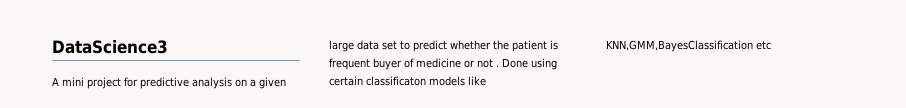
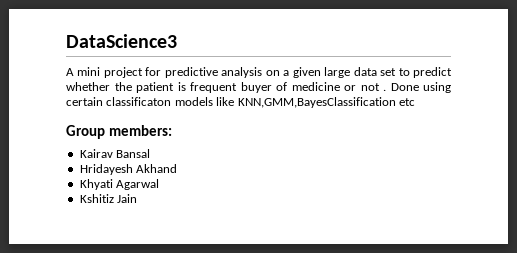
+ Group members:
+ Kairav Bansal
+ Hridayesh Akhand
+ Khyati Agarwal
+ Kshitiz Jain

